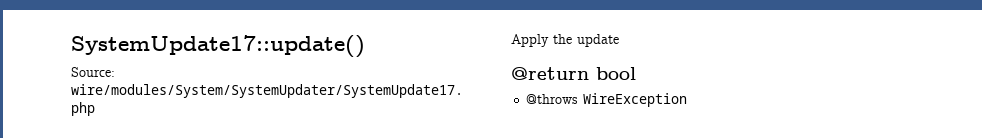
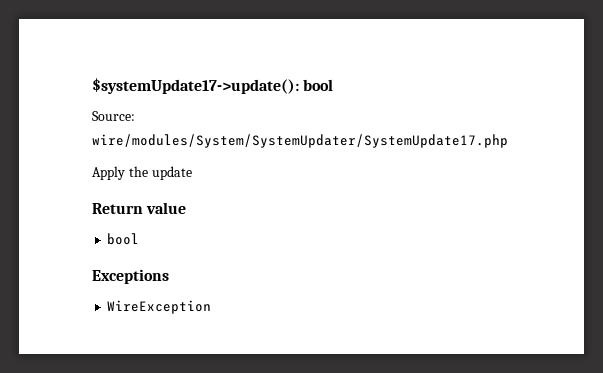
- SystemUpdate17::update()
+ $systemUpdate17->update(): bool
- @return bool
- @throws WireException
+ Return value
+ bool
+ Exceptions
+ WireException

